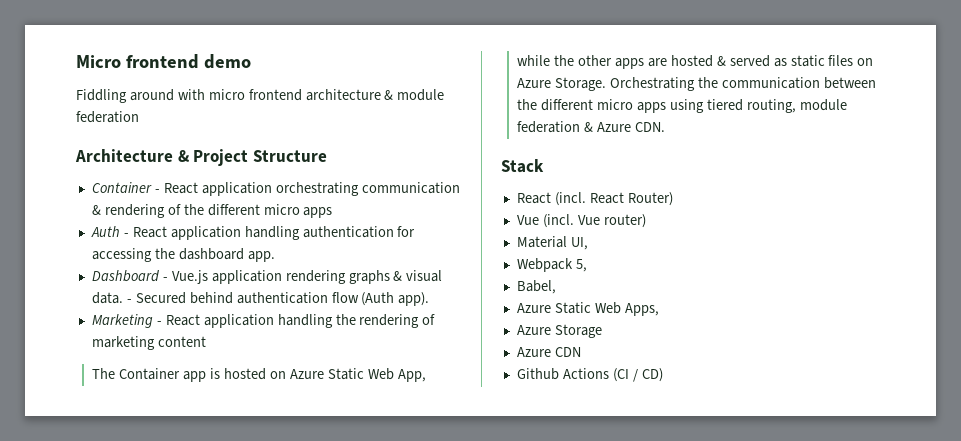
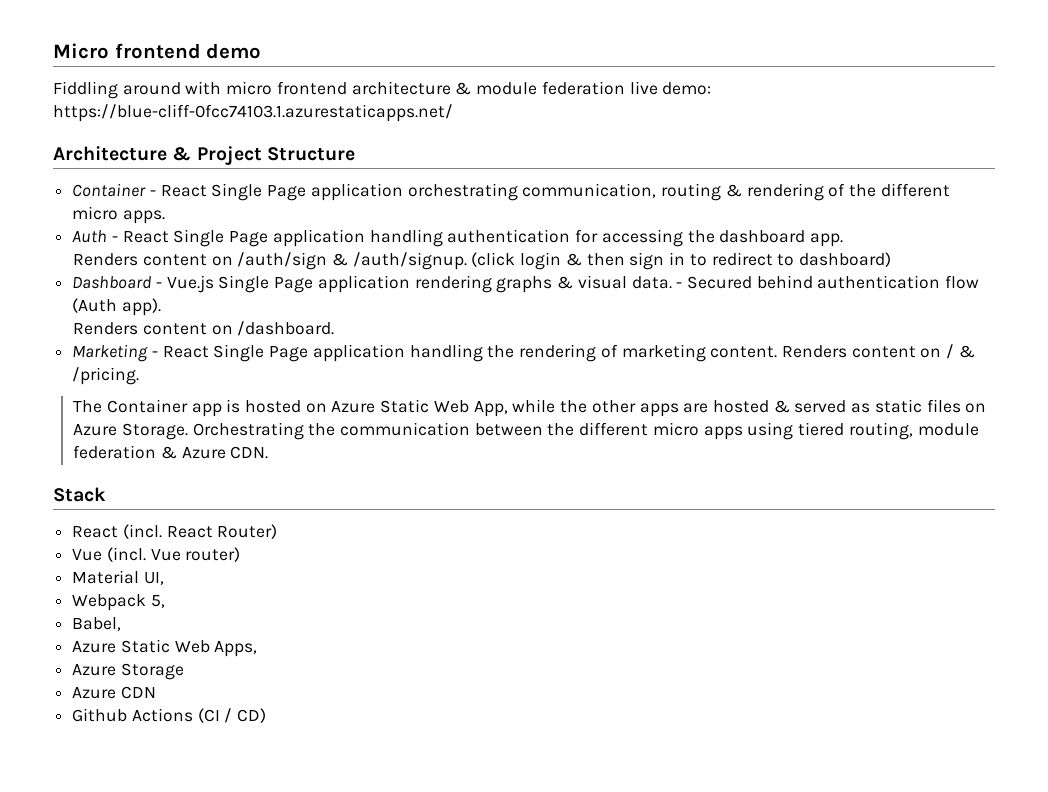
- Fiddling around with micro frontend architecture & module federation
+ Fiddling around with micro frontend architecture & module federation live demo: https://blue-cliff-0fcc74103.1.azurestaticapps.net/
- Container - React application orchestrating communication & rendering of the different micro apps
+ Container - React Single Page application orchestrating communication, routing & rendering of the different micro apps.
- Auth - React application handling authentication for accessing the dashboard app.
+ Auth - React Single Page application handling authentication for accessing the dashboard app.
+ Renders content on /auth/sign & /auth/signup. (click login & then sign in to redirect to dashboard)
- Dashboard - Vue.js application rendering graphs & visual data.
+ Dashboard - Vue.js Single Page application rendering graphs & visual data.
+ Renders content on /dashboard.
- Marketing - React application handling the rendering of marketing content
+ Marketing - React Single Page application handling the rendering of marketing content. Renders content on / & /pricing.

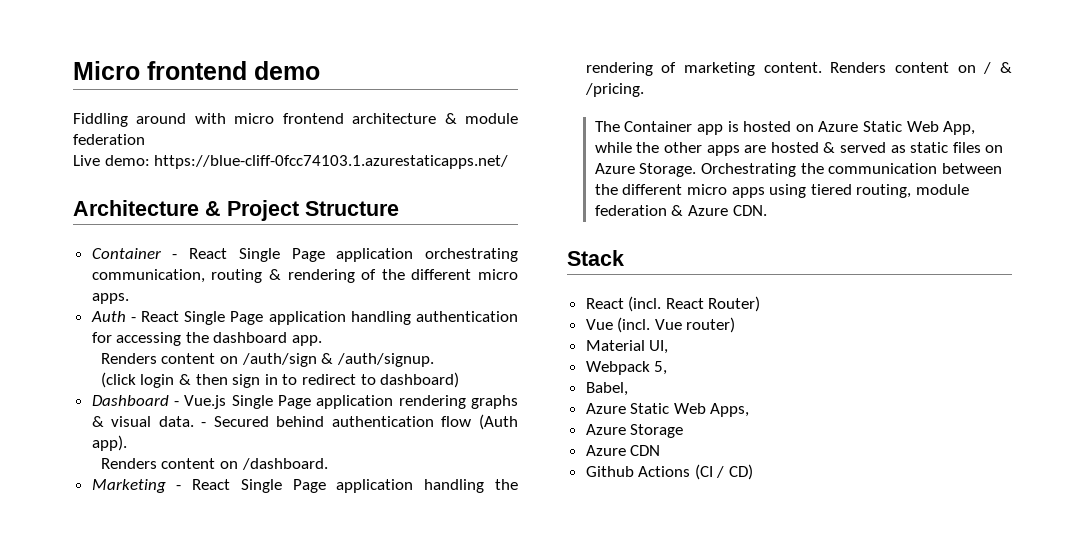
- Fiddling around with micro frontend architecture & module federation live demo: https://blue-cliff-0fcc74103.1.azurestaticapps.net/
+ Fiddling around with micro frontend architecture & module federation
+ Live demo: https://blue-cliff-0fcc74103.1.azurestaticapps.net/
- Renders content on /auth/sign & /auth/signup. (click login & then sign in to redirect to dashboard)
+ Renders content on /auth/sign & /auth/signup.
+ (click login & then sign in to redirect to dashboard)

